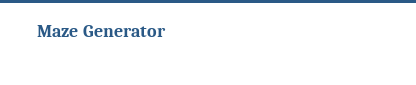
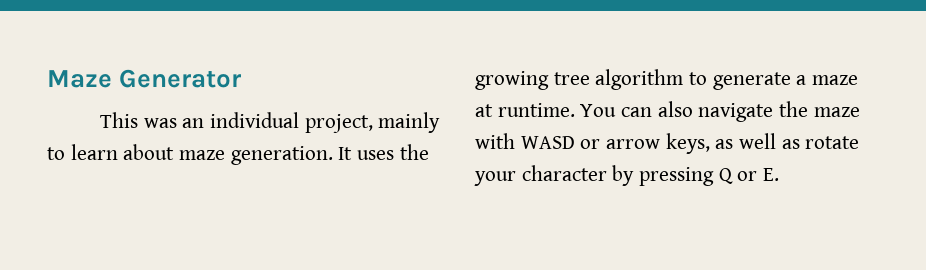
+ This was an individual project, mainly to learn about maze generation. It uses the growing tree algorithm to generate a maze at runtime. You can also navigate the maze with WASD or arrow keys, as well as rotate your character by pressing Q or E.

